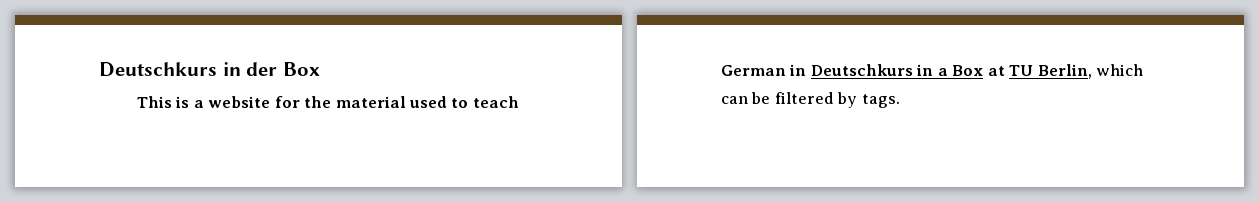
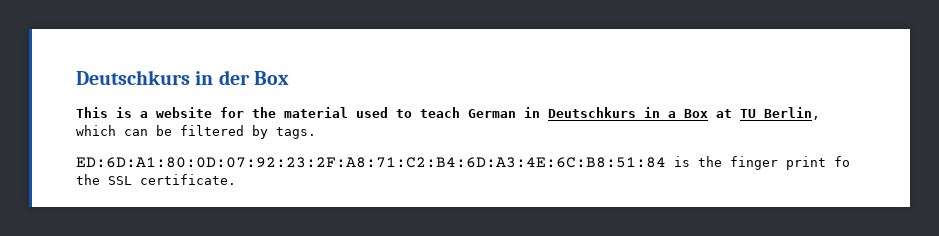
+ ED:6D:A1:80:0D:07:92:23:2F:A8:71:C2:B4:6D:A3:4E:6C:B8:51:84 is the finger print fo the SSL certificate.

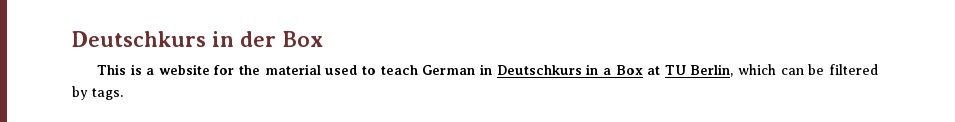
- ED:6D:A1:80:0D:07:92:23:2F:A8:71:C2:B4:6D:A3:4E:6C:B8:51:84 is the finger print fo the SSL certificate.

